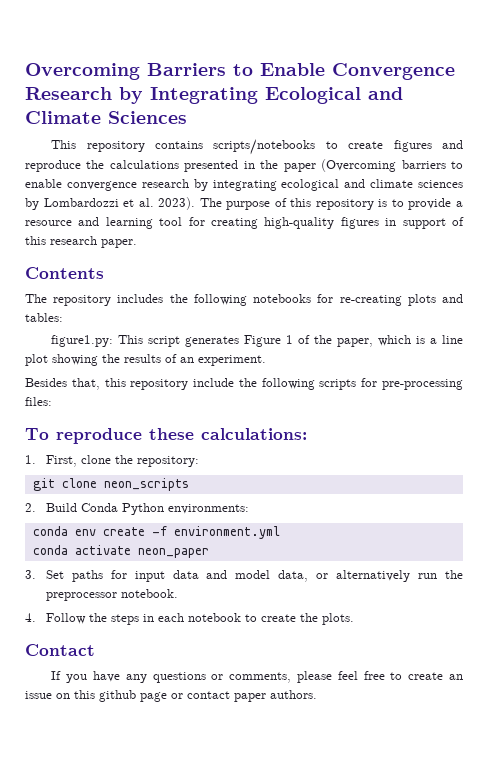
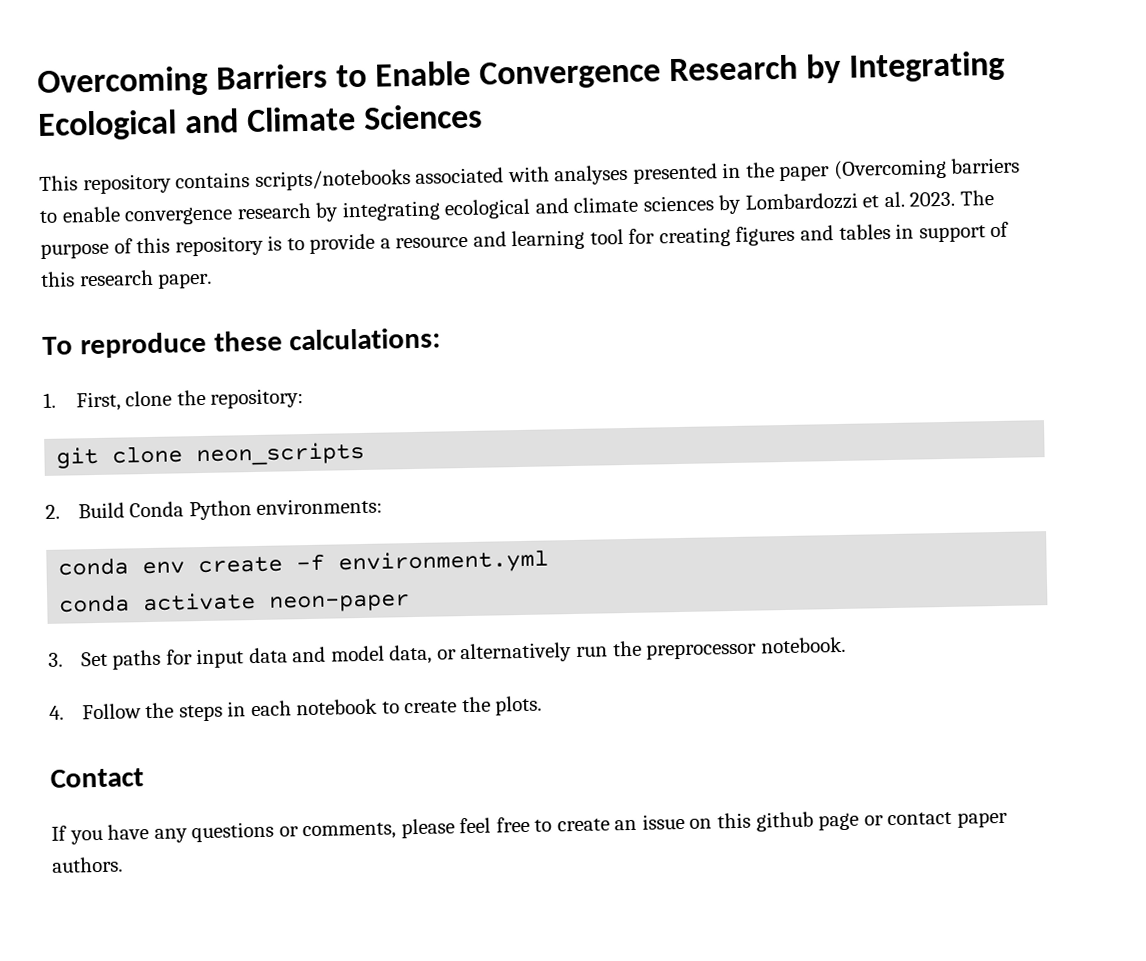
- This repository contains scripts/notebooks to create figures and reproduce the calculations presented in the paper (Overcoming barriers to enable convergence research by integrating ecological and climate sciences by Lombardozzi et al. 2023).
+ This repository contains scripts/notebooks associated with analyses presented in the paper (Overcoming barriers to enable convergence research by integrating ecological and climate sciences by Lombardozzi et al. 2023.
- The purpose of this repository is to provide a resource and learning tool for creating high-quality figures in support of this research paper.
+ The purpose of this repository is to provide a resource and learning tool for creating figures and tables in support of this research paper.
- Contents
- The repository includes the following notebooks for re-creating plots and tables:
- figure1.py: This script generates Figure 1 of the paper, which is a line plot showing the results of an experiment.
- Besides that, this repository include the following scripts for pre-processing files:
- conda activate neon_paper
+ conda activate neon-paper

